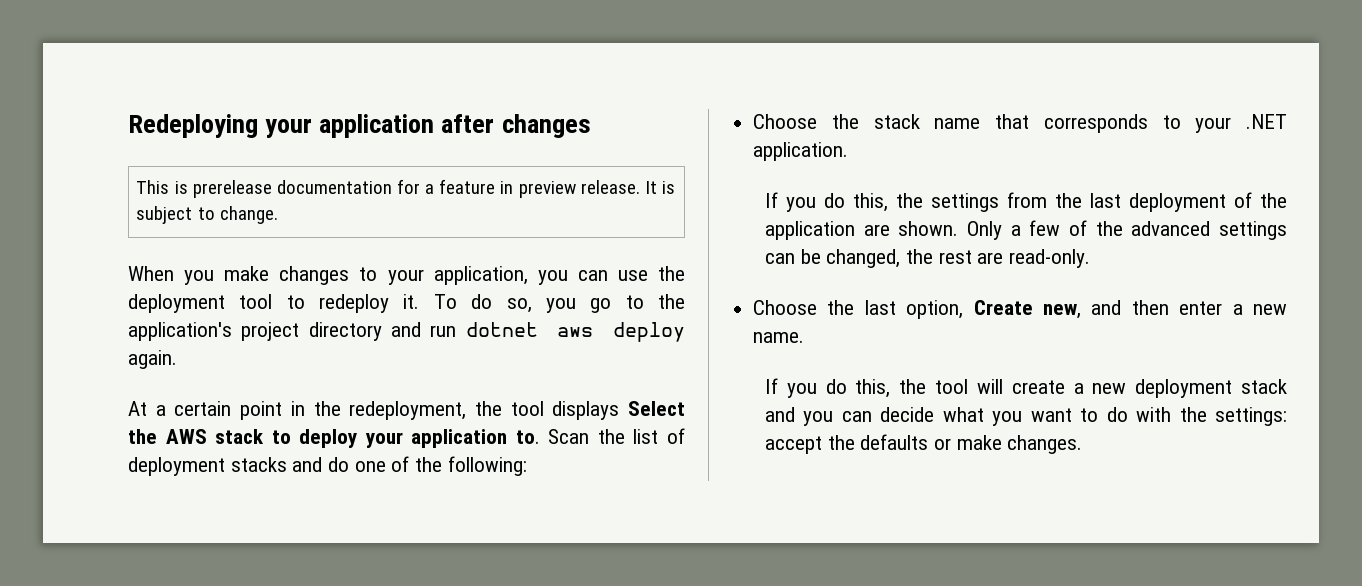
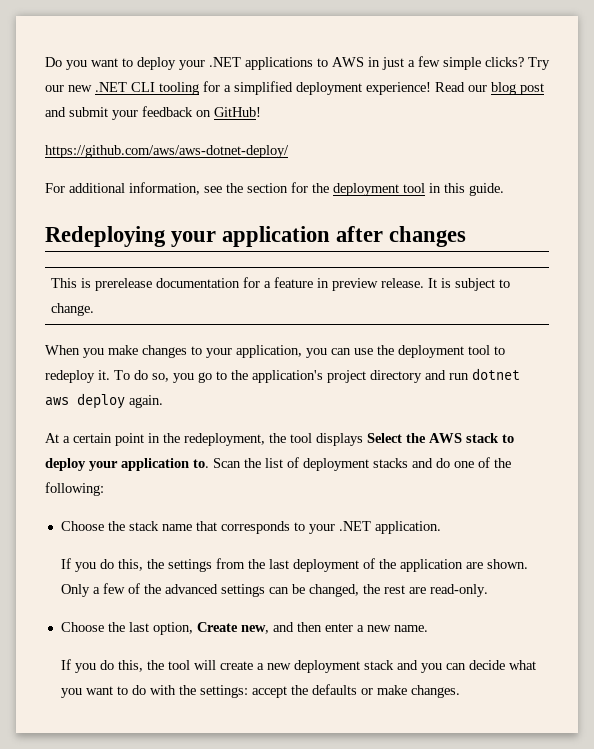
+ Do you want to deploy your .NET applications to AWS in just a few simple clicks? Try our new .NET CLI tooling for a simplified deployment experience! Read our blog post and submit your feedback on GitHub!
+ https://github.com/aws/aws-dotnet-deploy/
+ For additional information, see the section for the deployment tool in this guide.

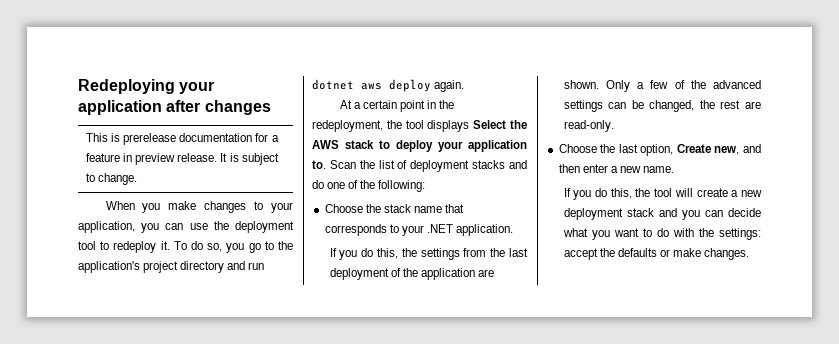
- Do you want to deploy your .NET applications to AWS in just a few simple clicks? Try our new .NET CLI tooling for a simplified deployment experience! Read our blog post and submit your feedback on GitHub!
- https://github.com/aws/aws-dotnet-deploy/
- For additional information, see the section for the deployment tool in this guide.

